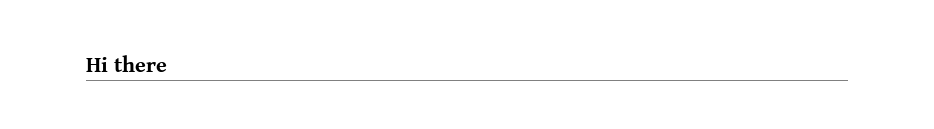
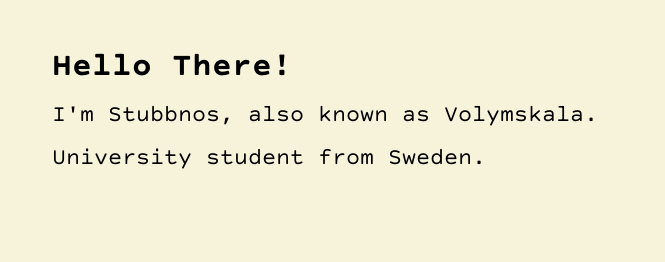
- Hi there
+ Hello There!
+ I'm Stubbnos, also known as Volymskala.
+ University student from Sweden.

